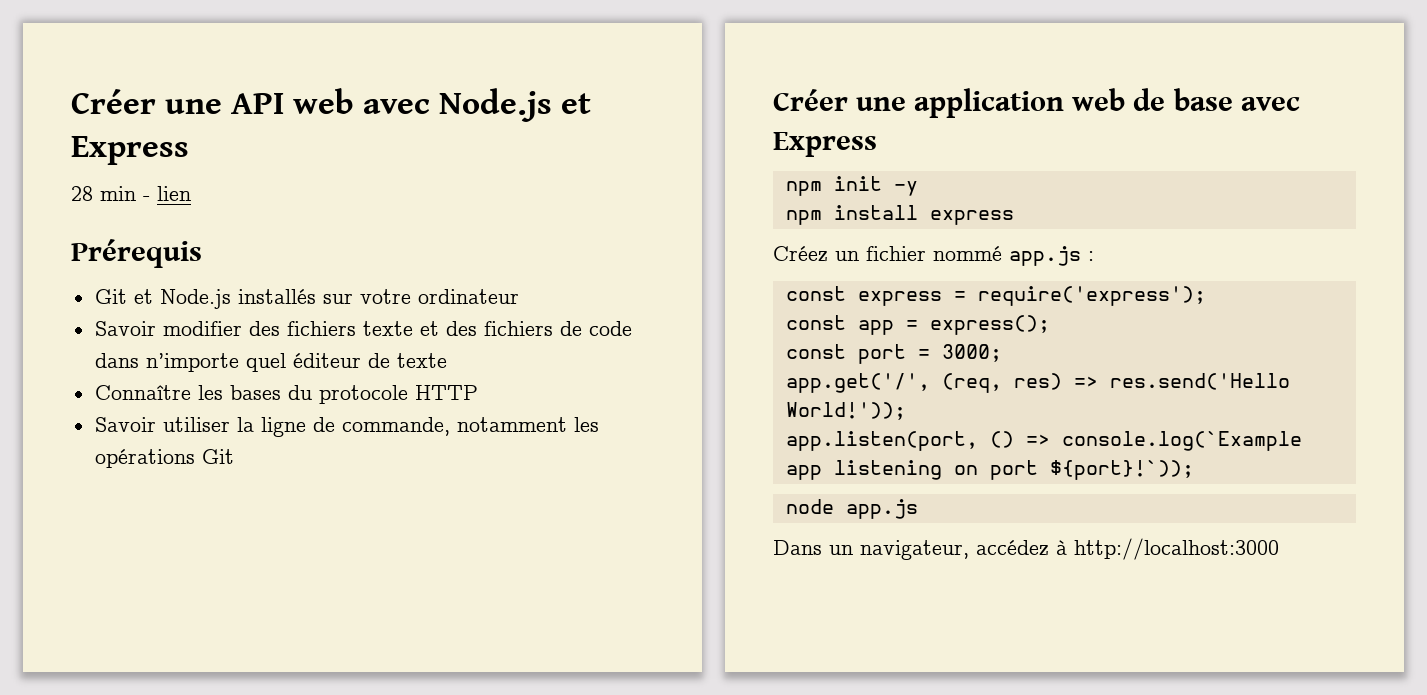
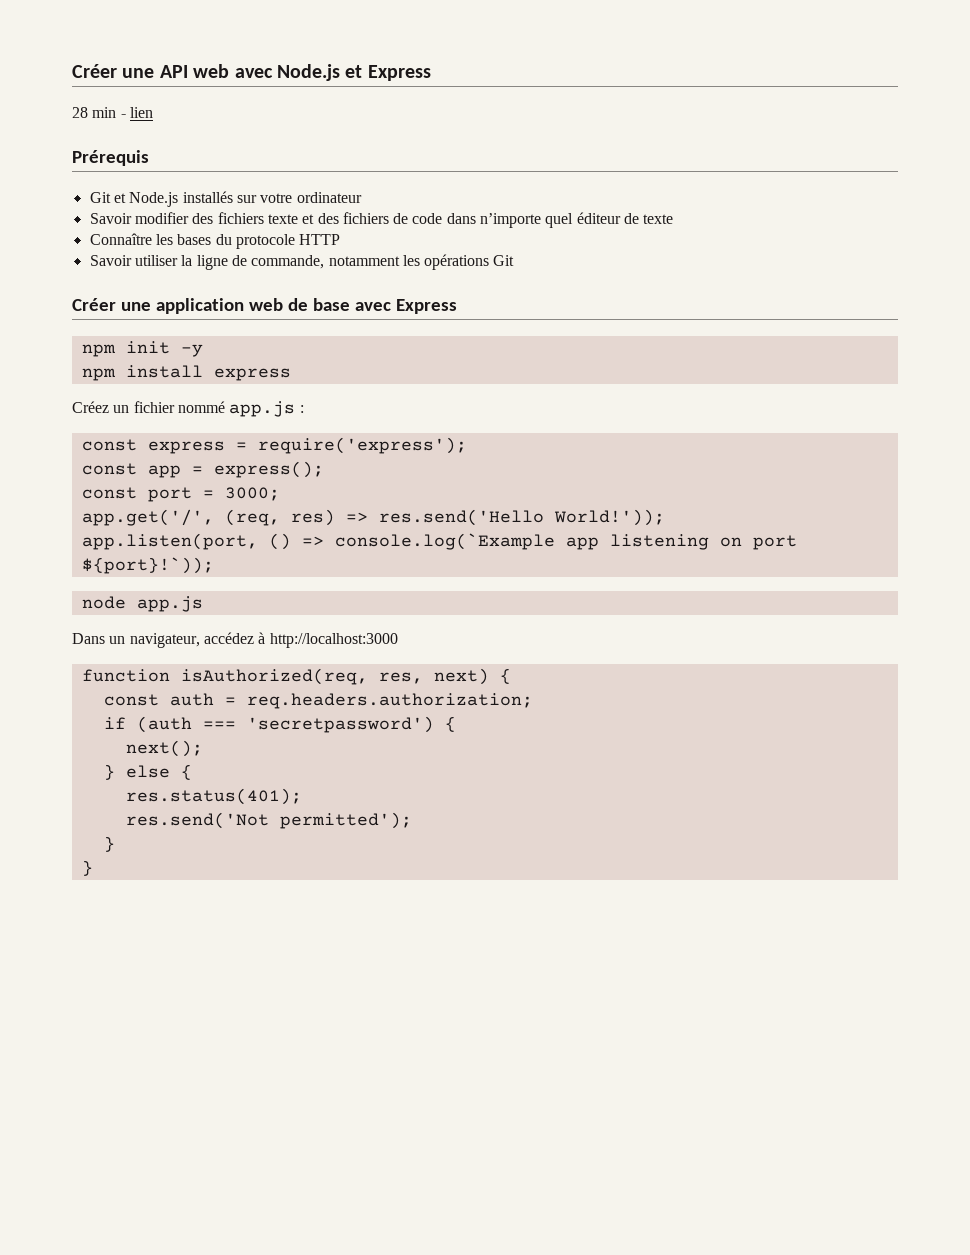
+ function isAuthorized(req, res, next) {
+ const auth = req.headers.authorization;
+ if (auth === 'secretpassword') {
+ next();
+ } else {
+ res.status(401);
+ res.send('Not permitted');
+ }
+ }

